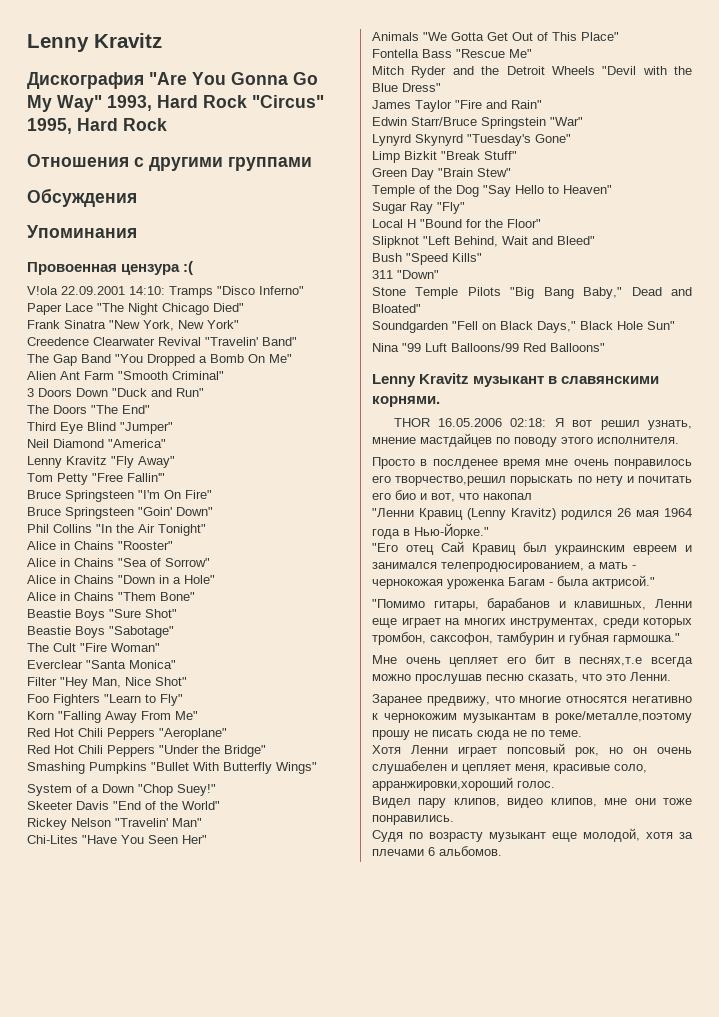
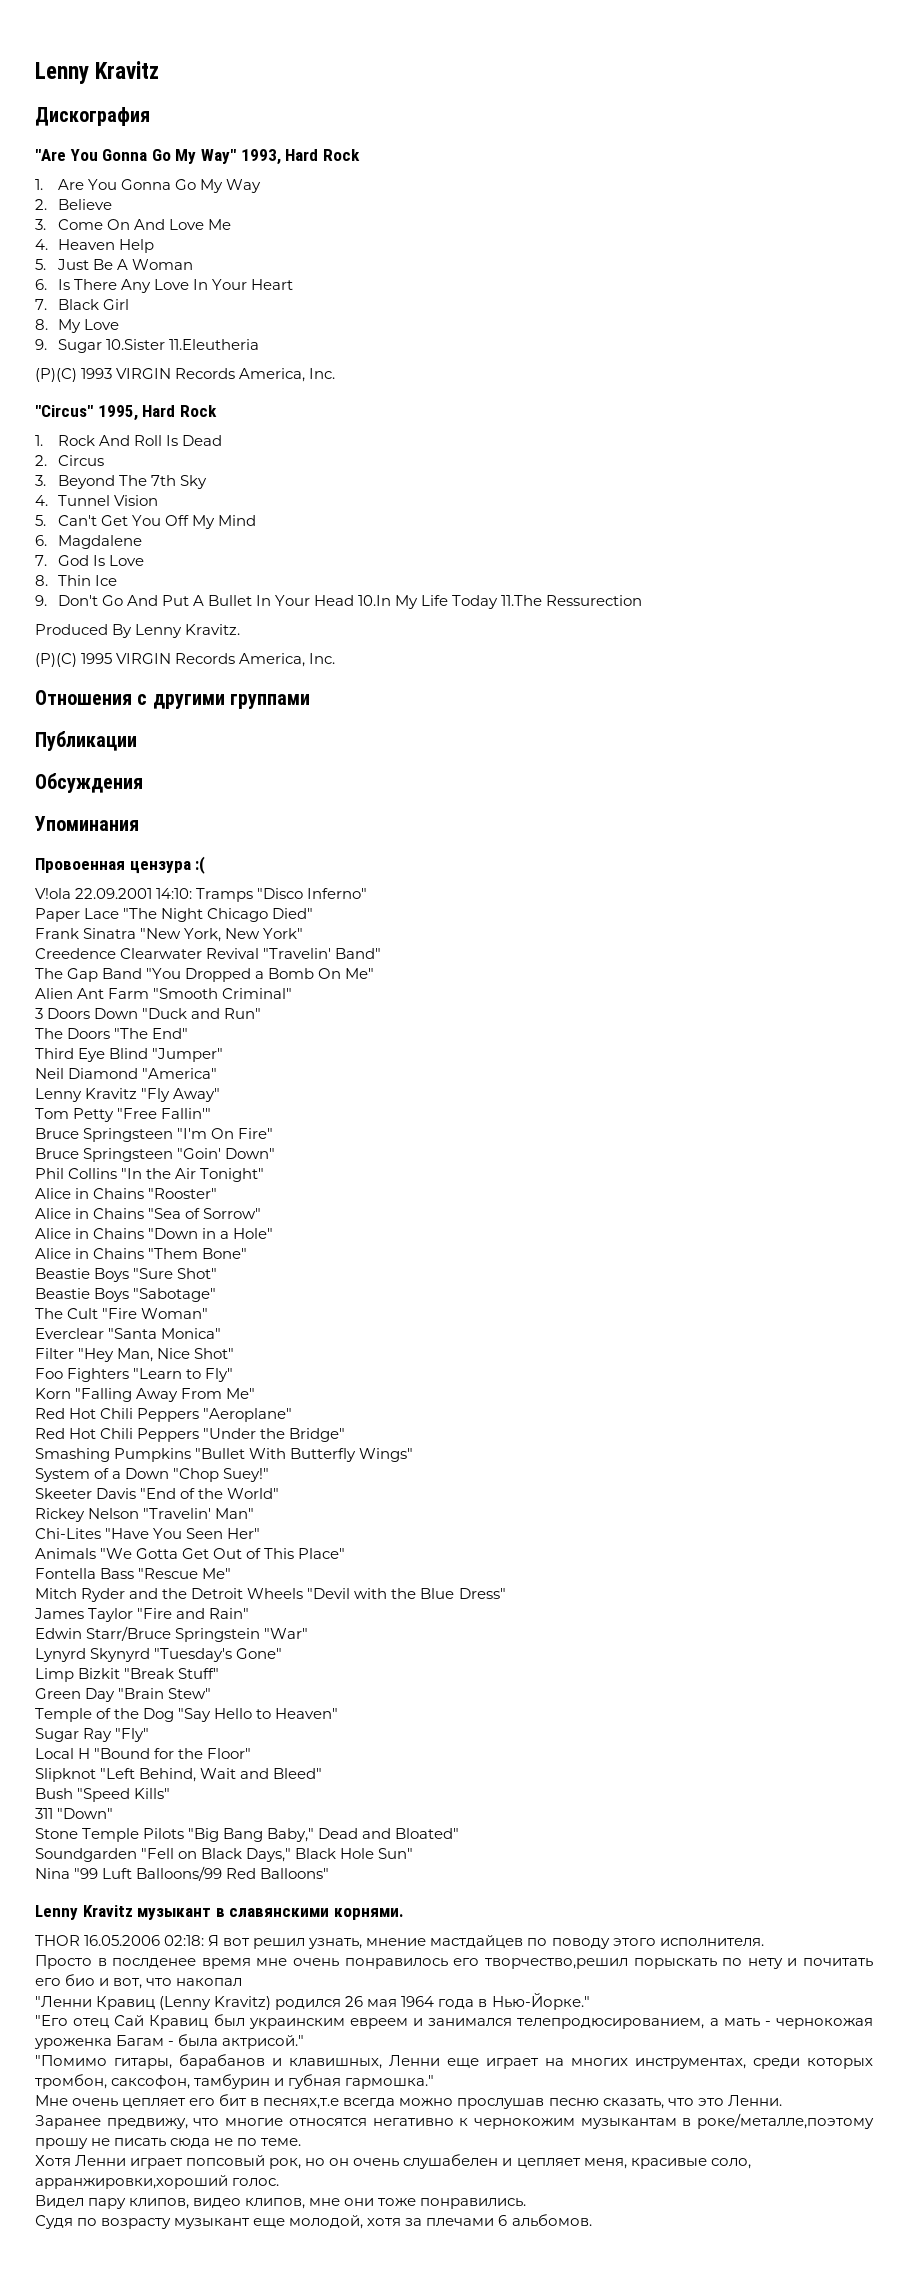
- Дискография "Are You Gonna Go My Way" 1993, Hard Rock "Circus" 1995, Hard Rock
+ Дискография
+ "Are You Gonna Go My Way" 1993, Hard Rock
+ 1. Are You Gonna Go My Way
+ 2. Believe
+ 3. Come On And Love Me
+ 4. Heaven Help
+ 5. Just Be A Woman
+ 6. Is There Any Love In Your Heart
+ 7. Black Girl
+ 8. My Love
+ 9. Sugar 10.Sister 11.Eleutheria
+ (P)(C) 1993 VIRGIN Records America, Inc.
+ "Circus" 1995, Hard Rock
+ 1. Rock And Roll Is Dead
+ 2. Circus
+ 3. Beyond The 7th Sky
+ 4. Tunnel Vision
+ 5. Can't Get You Off My Mind
+ 6. Magdalene
+ 7. God Is Love
+ 8. Thin Ice
+ 9. Don't Go And Put A Bullet In Your Head 10.In My Life Today 11.The Ressurection
+ Produced By Lenny Kravitz.
+ (P)(C) 1995 VIRGIN Records America, Inc.
+ Публикации

